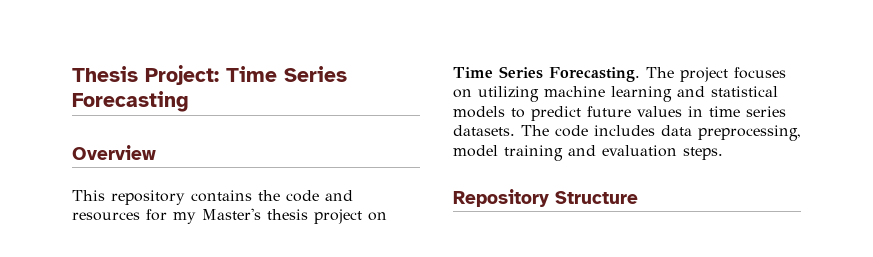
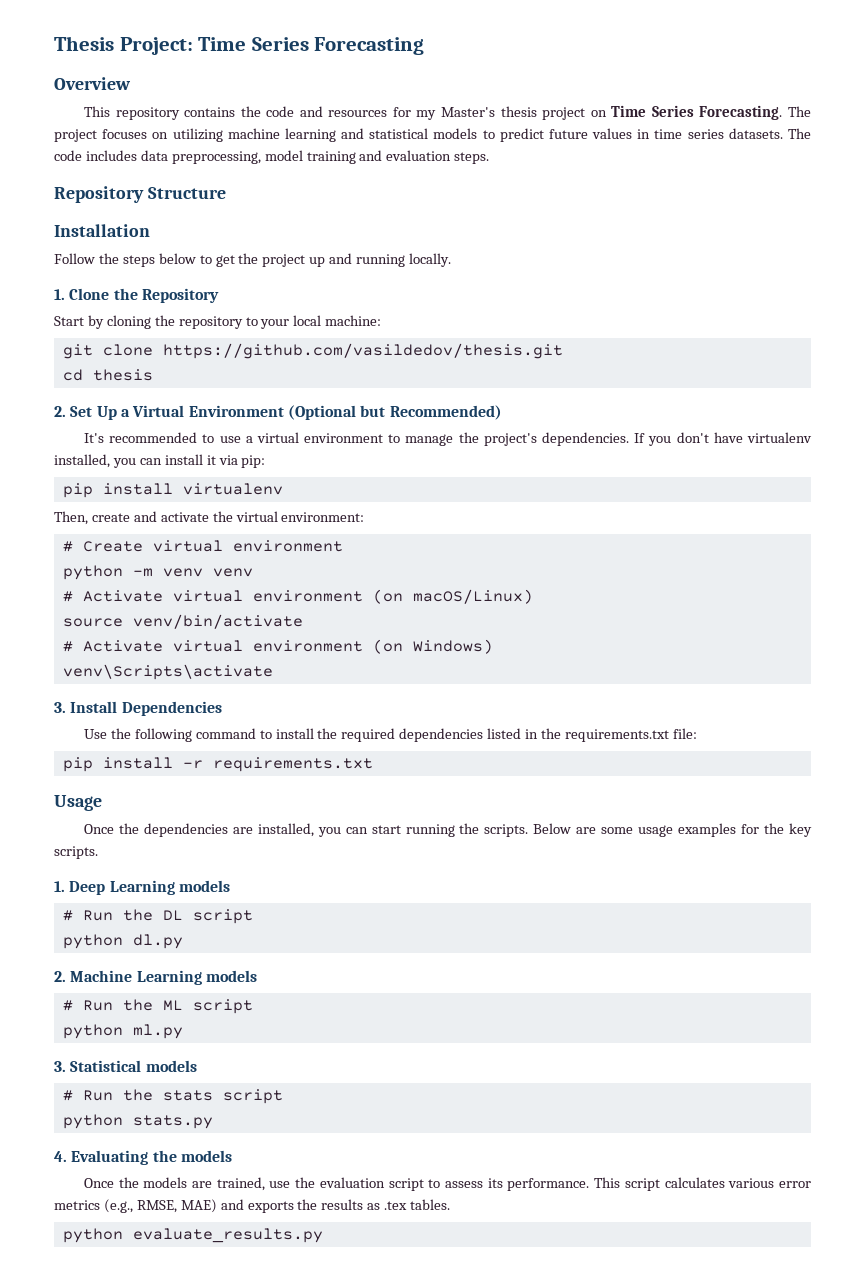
+ Installation
+ Follow the steps below to get the project up and running locally.
+ 1. Clone the Repository
+ Start by cloning the repository to your local machine:
+ git clone https://github.com/vasildedov/thesis.git
+ cd thesis
+ 2. Set Up a Virtual Environment (Optional but Recommended)
+ It's recommended to use a virtual environment to manage the project's dependencies. If you don't have virtualenv installed, you can install it via pip:
+ pip install virtualenv
+ Then, create and activate the virtual environment:
+ # Create virtual environment
+ python -m venv venv
+ # Activate virtual environment (on macOS/Linux)
+ source venv/bin/activate
+ # Activate virtual environment (on Windows)
+ venv\Scripts\activate
+ 3. Install Dependencies
+ Use the following command to install the required dependencies listed in the requirements.txt file:
+ pip install -r requirements.txt
+ Usage
+ Once the dependencies are installed, you can start running the scripts. Below are some usage examples for the key scripts.
+ 1. Deep Learning models
+ # Run the DL script
+ python dl.py
+ 2. Machine Learning models
+ # Run the ML script
+ python ml.py
+ 3. Statistical models
+ # Run the stats script
+ python stats.py
+ 4. Evaluating the models
+ Once the models are trained, use the evaluation script to assess its performance. This script calculates various error metrics (e.g., RMSE, MAE) and exports the results as .tex tables.
+ python evaluate_results.py

